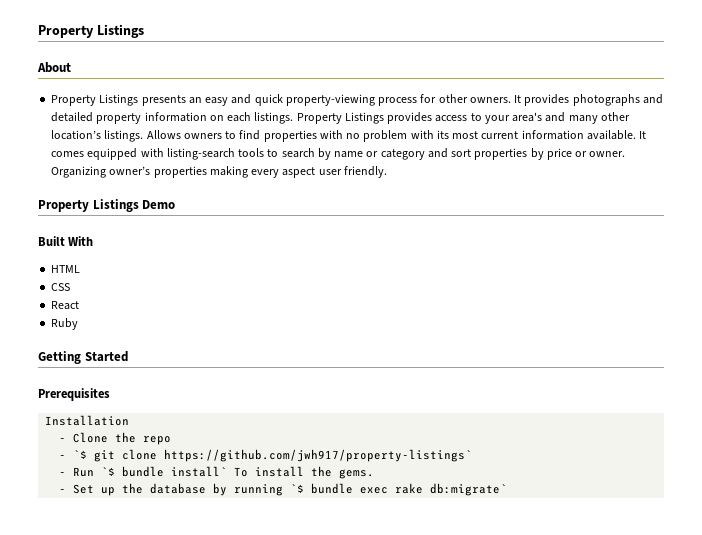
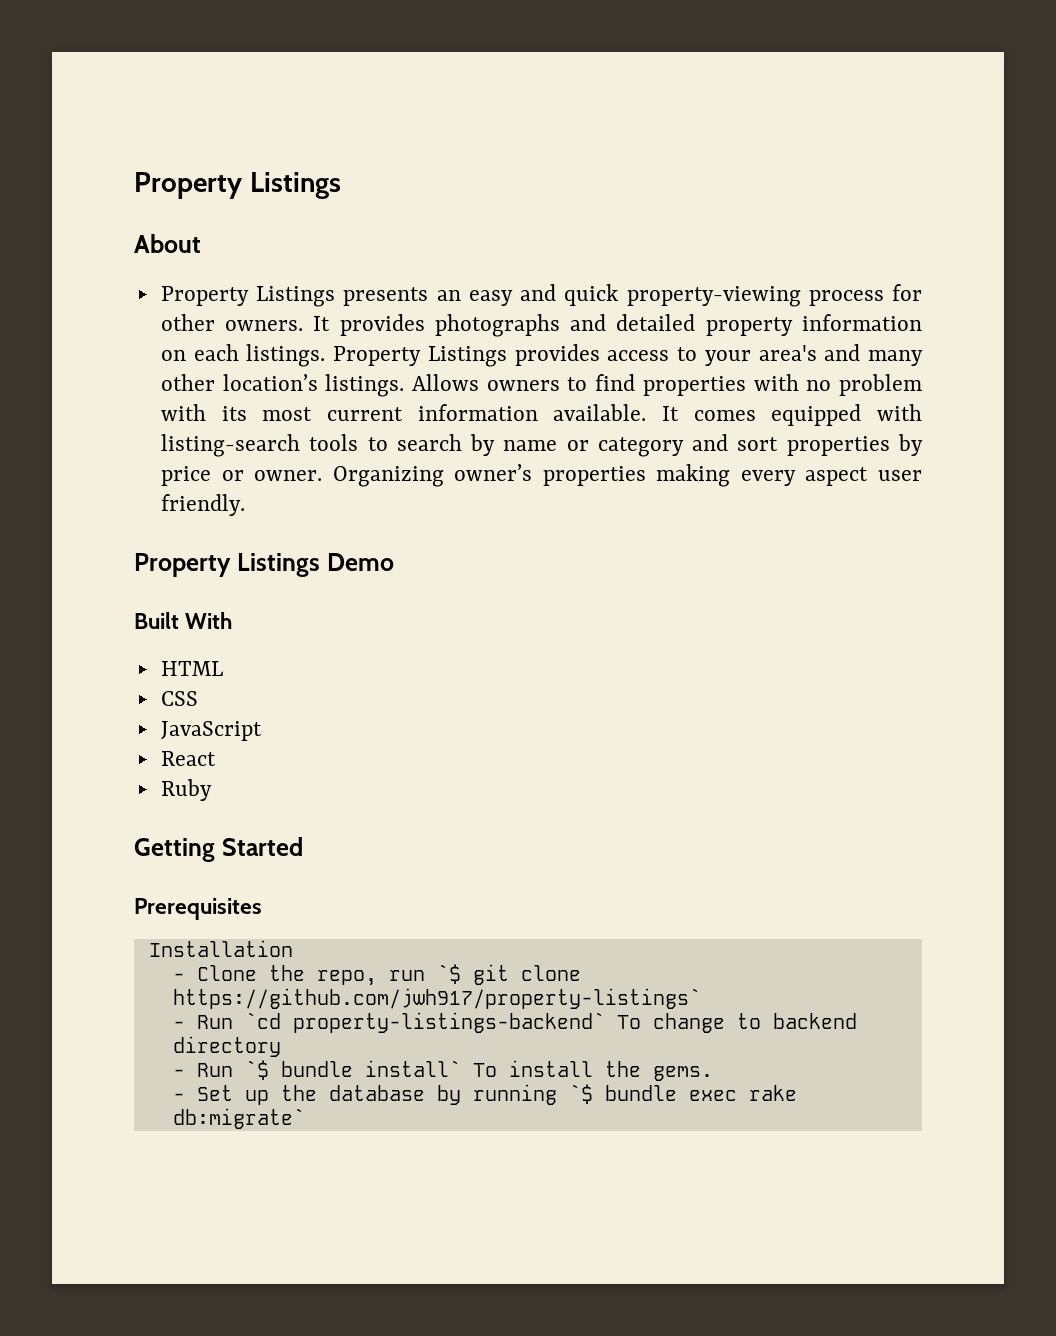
+ JavaScript
- - Clone the repo
- - `$ git clone https://github.com/jwh917/property-listings`
+ - Clone the repo, run `$ git clone https://github.com/jwh917/property-listings`
+ - Run `cd property-listings-backend` To change to backend directory

